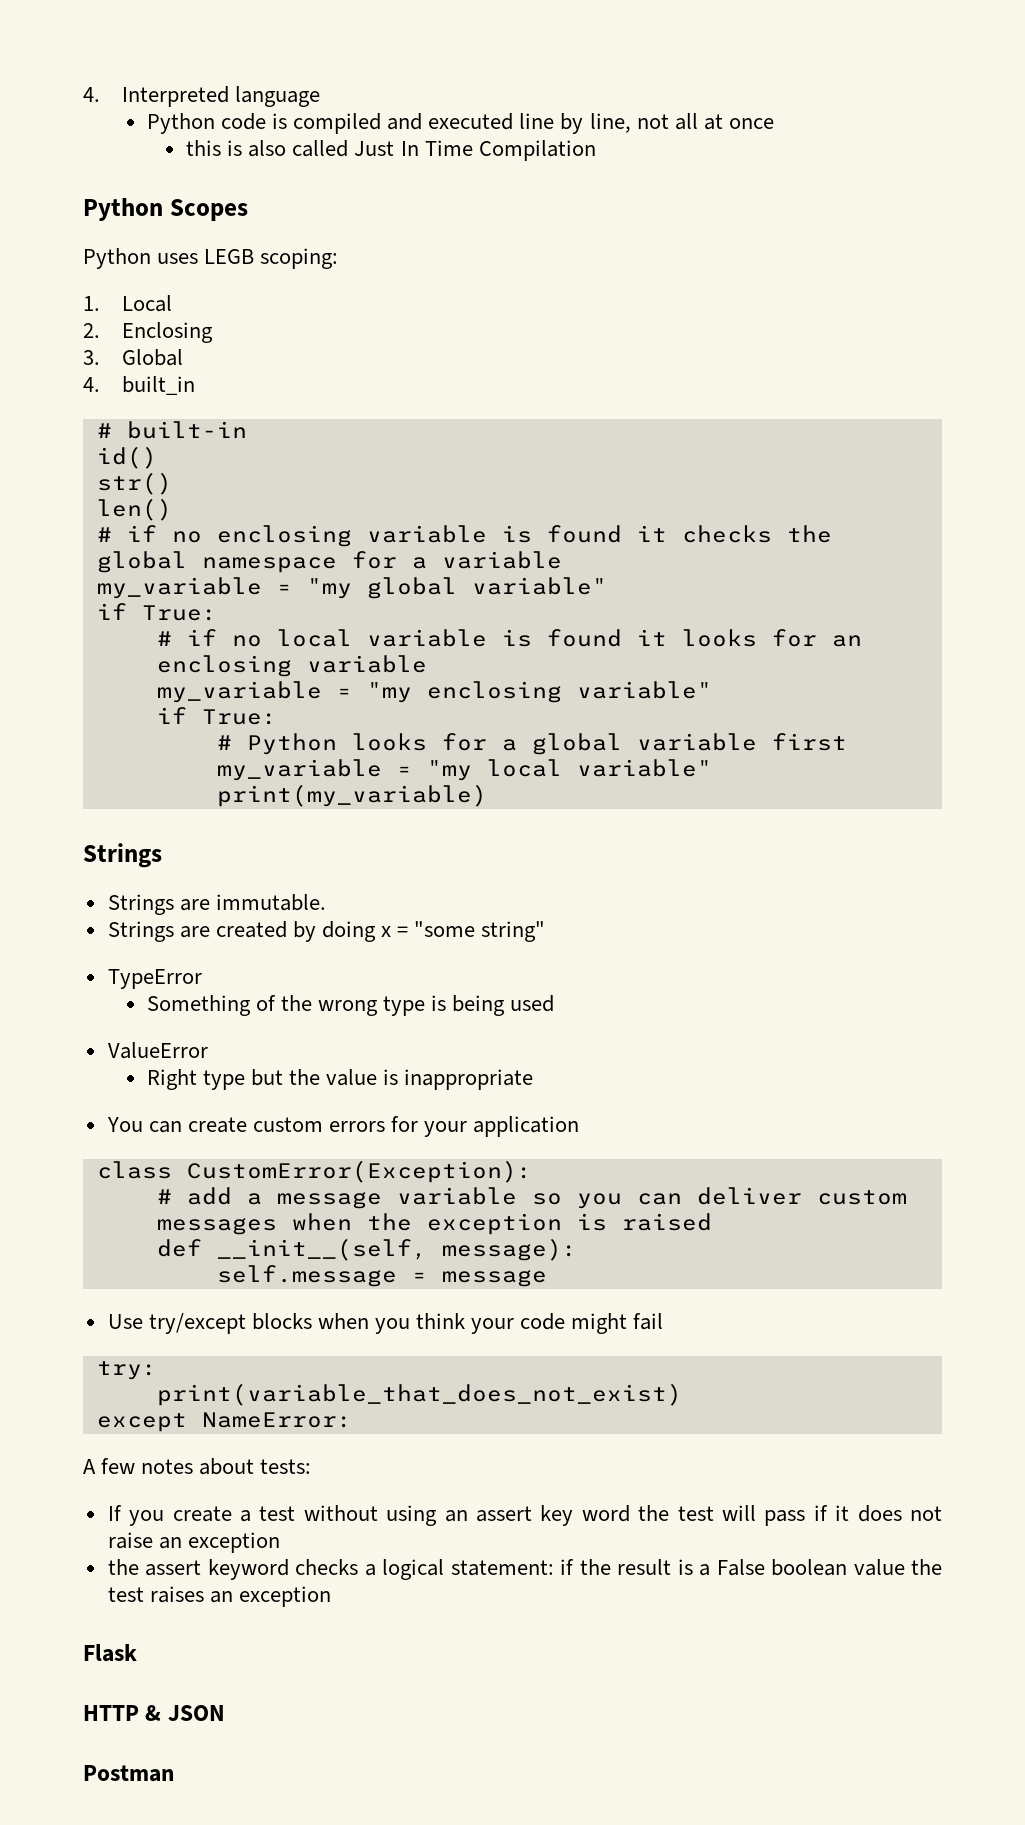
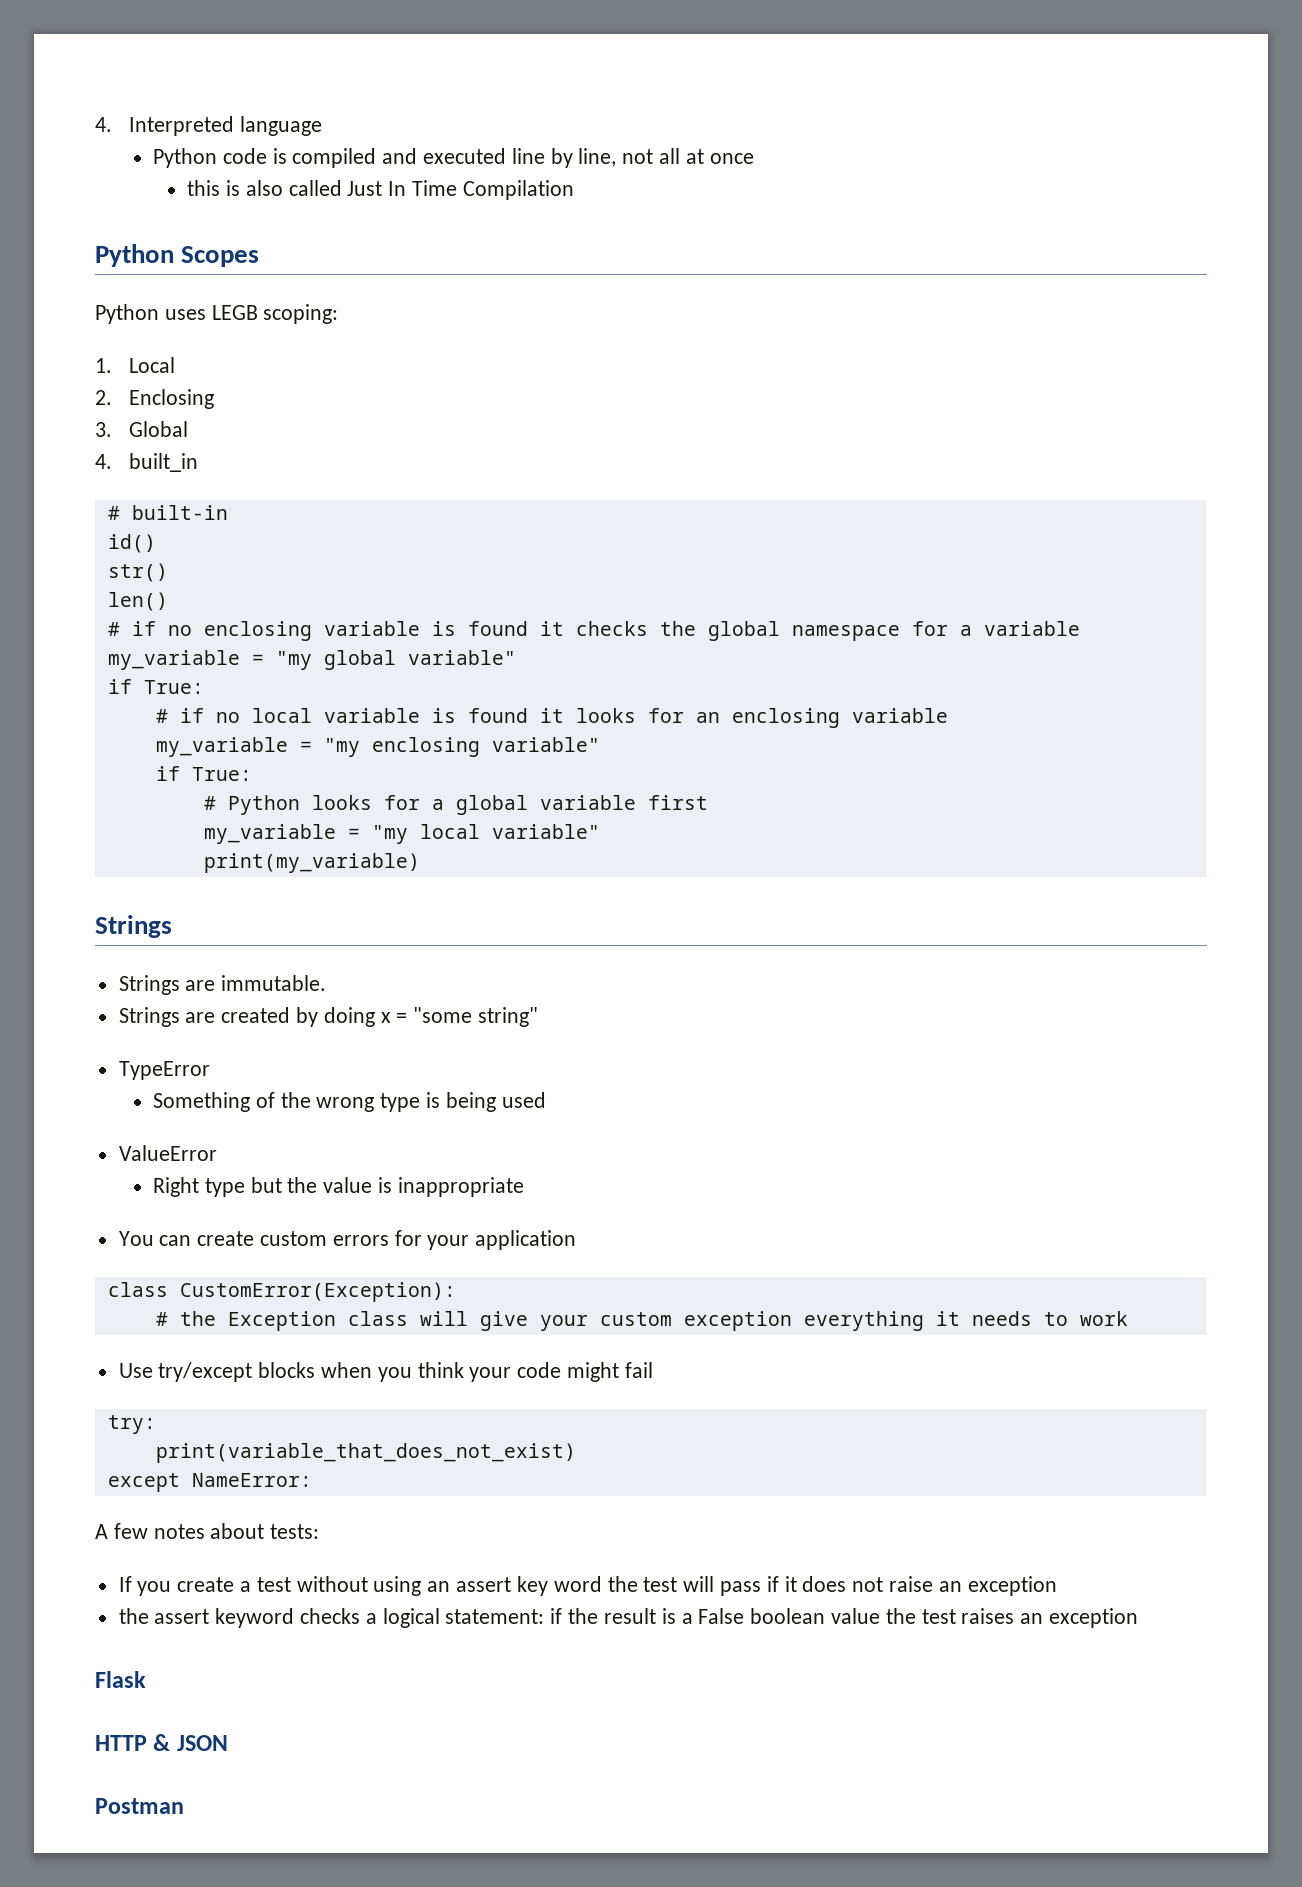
- # add a message variable so you can deliver custom messages when the exception is raised
- def __init__(self, message):
- self.message = message
+ # the Exception class will give your custom exception everything it needs to work

